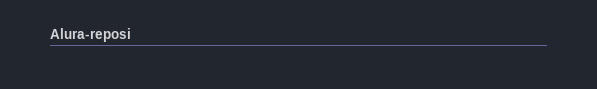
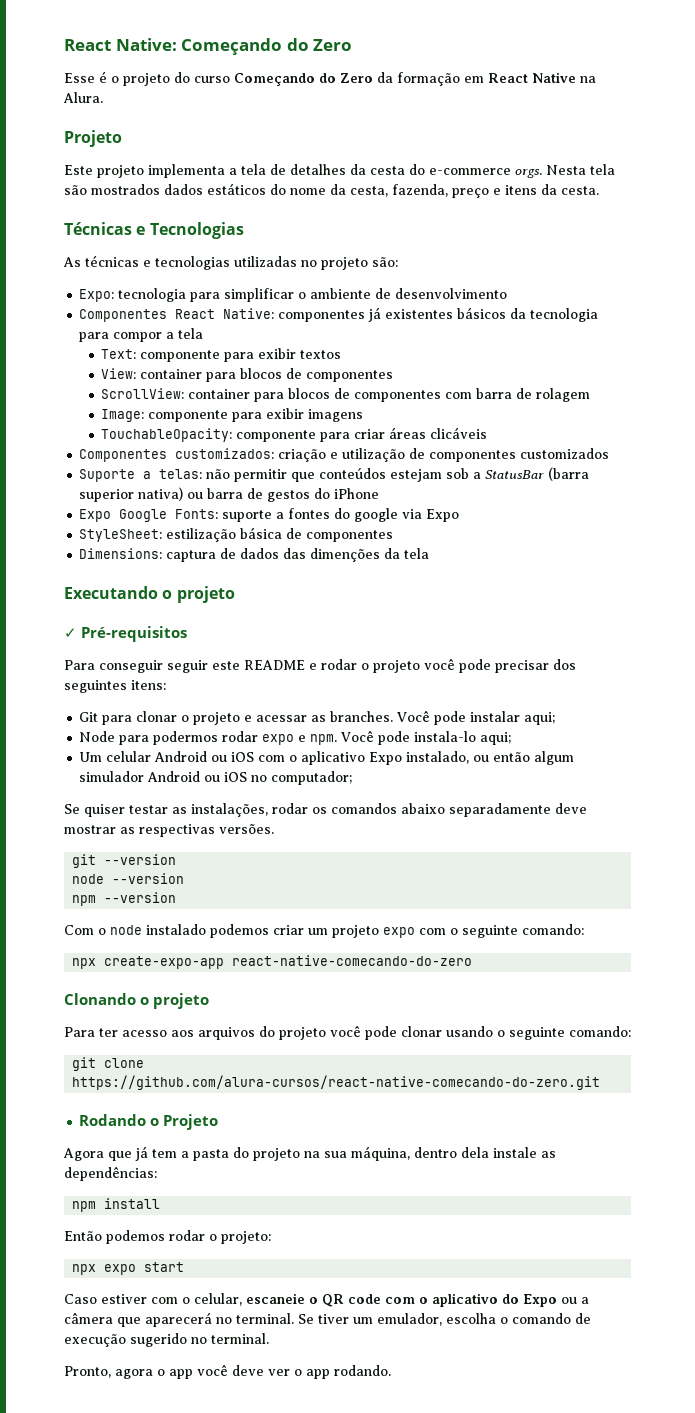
- Alura-reposi
+ React Native: Começando do Zero
+ Esse é o projeto do curso Começando do Zero da formação em React Native na Alura.
+ Projeto
+ Este projeto implementa a tela de detalhes da cesta do e-commerce orgs. Nesta tela são mostrados dados estáticos do nome da cesta, fazenda, preço e itens da cesta.
+ Técnicas e Tecnologias
+ As técnicas e tecnologias utilizadas no projeto são:
+ Expo: tecnologia para simplificar o ambiente de desenvolvimento
+ Componentes React Native: componentes já existentes básicos da tecnologia para compor a tela
+ Text: componente para exibir textos
+ View: container para blocos de componentes
+ ScrollView: container para blocos de componentes com barra de rolagem
+ Image: componente para exibir imagens
+ TouchableOpacity: componente para criar áreas clicáveis
+ Componentes customizados: criação e utilização de componentes customizados
+ Suporte a telas: não permitir que conteúdos estejam sob a StatusBar (barra superior nativa) ou barra de gestos do iPhone
+ Expo Google Fonts: suporte a fontes do google via Expo
+ StyleSheet: estilização básica de componentes
+ Dimensions: captura de dados das dimenções da tela
+ Executando o projeto
+ ✓ Pré-requisitos
+ Para conseguir seguir este README e rodar o projeto você pode precisar dos seguintes itens:
+ Git para clonar o projeto e acessar as branches. Você pode instalar aqui;
+ Node para podermos rodar expo e npm. Você pode instala-lo aqui;
+ Um celular Android ou iOS com o aplicativo Expo instalado, ou então algum simulador Android ou iOS no computador;
+ Se quiser testar as instalações, rodar os comandos abaixo separadamente deve mostrar as respectivas versões.
+ git --version
+ node --version
+ npm --version
+ Com o node instalado podemos criar um projeto expo com o seguinte comando:
+ npx create-expo-app react-native-comecando-do-zero
+ Clonando o projeto
+ Para ter acesso aos arquivos do projeto você pode clonar usando o seguinte comando:
+ git clone https://github.com/alura-cursos/react-native-comecando-do-zero.git
+ Rodando o Projeto
+ Agora que já tem a pasta do projeto na sua máquina, dentro dela instale as dependências:
+ npm install
+ Então podemos rodar o projeto:
+ npx expo start
+ Caso estiver com o celular, escaneie o QR code com o aplicativo do Expo ou a câmera que aparecerá no terminal. Se tiver um emulador, escolha o comando de execução sugerido no terminal.
+ Pronto, agora o app você deve ver o app rodando.

